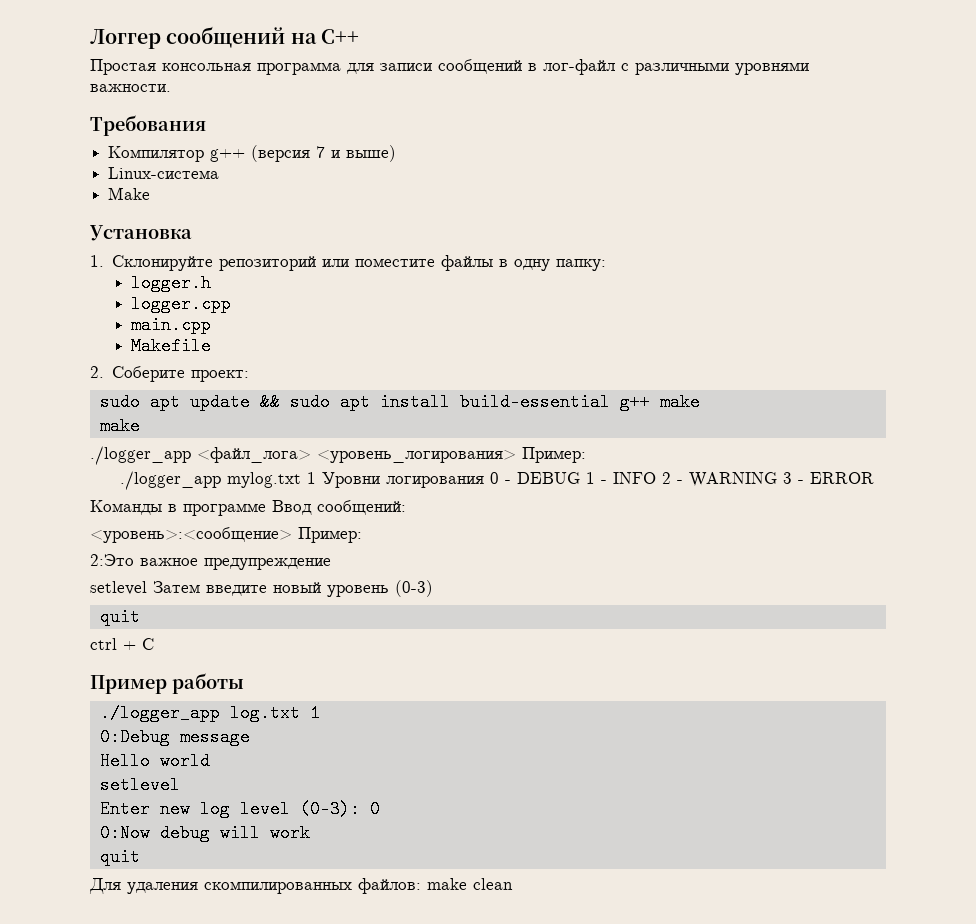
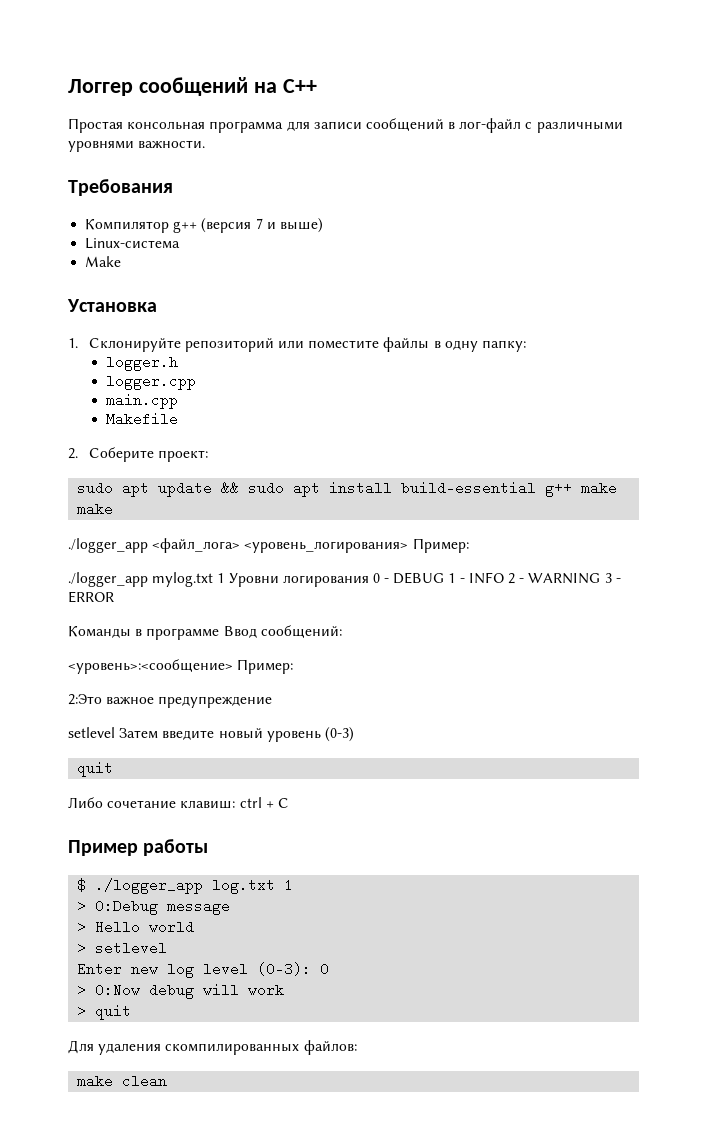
- ctrl + С
+ Либо сочетание клавиш: ctrl + С
- ./logger_app log.txt 1
+ $ ./logger_app log.txt 1
- 0:Debug message
+ > 0:Debug message
- Hello world
- setlevel
+ > Hello world
+ > setlevel
- 0:Now debug will work
- quit
+ > 0:Now debug will work
+ > quit
- Для удаления скомпилированных файлов: make clean
+ Для удаления скомпилированных файлов:
+ make clean

